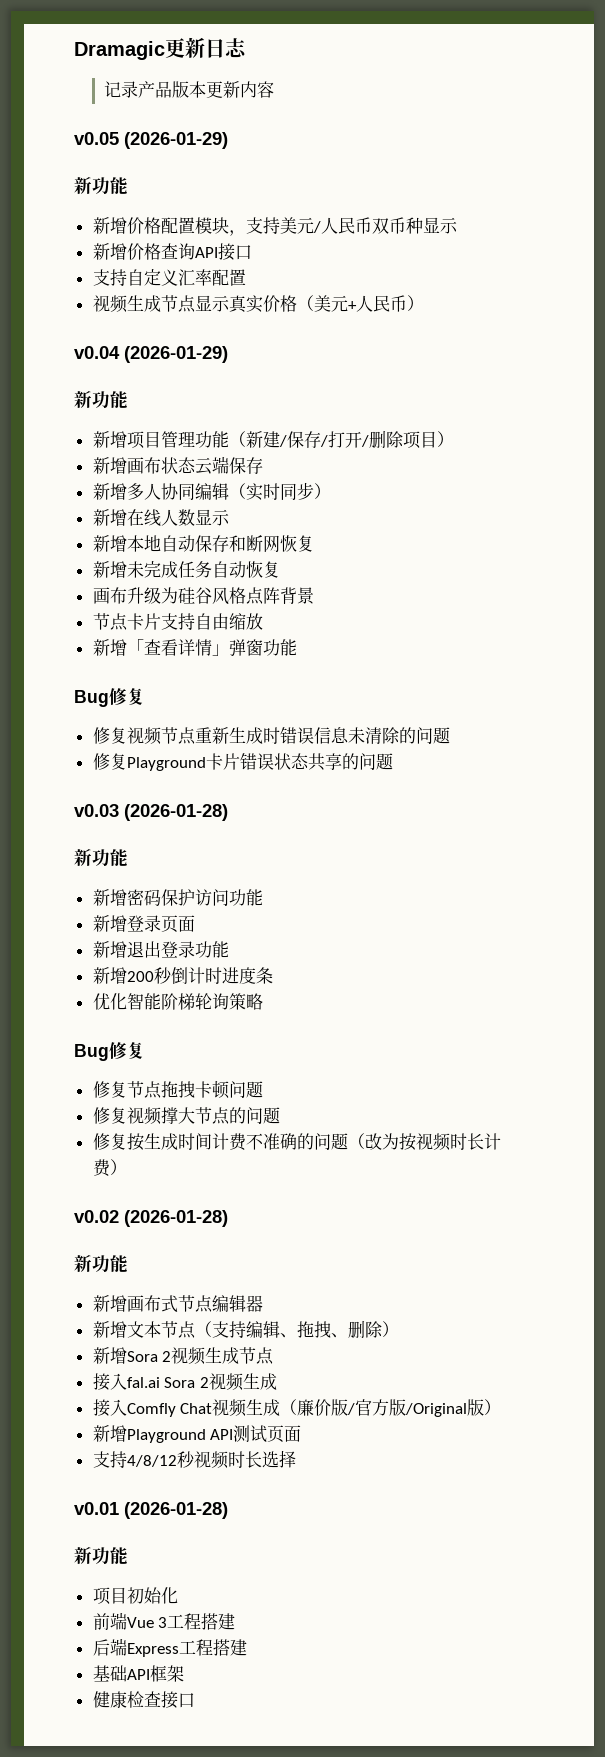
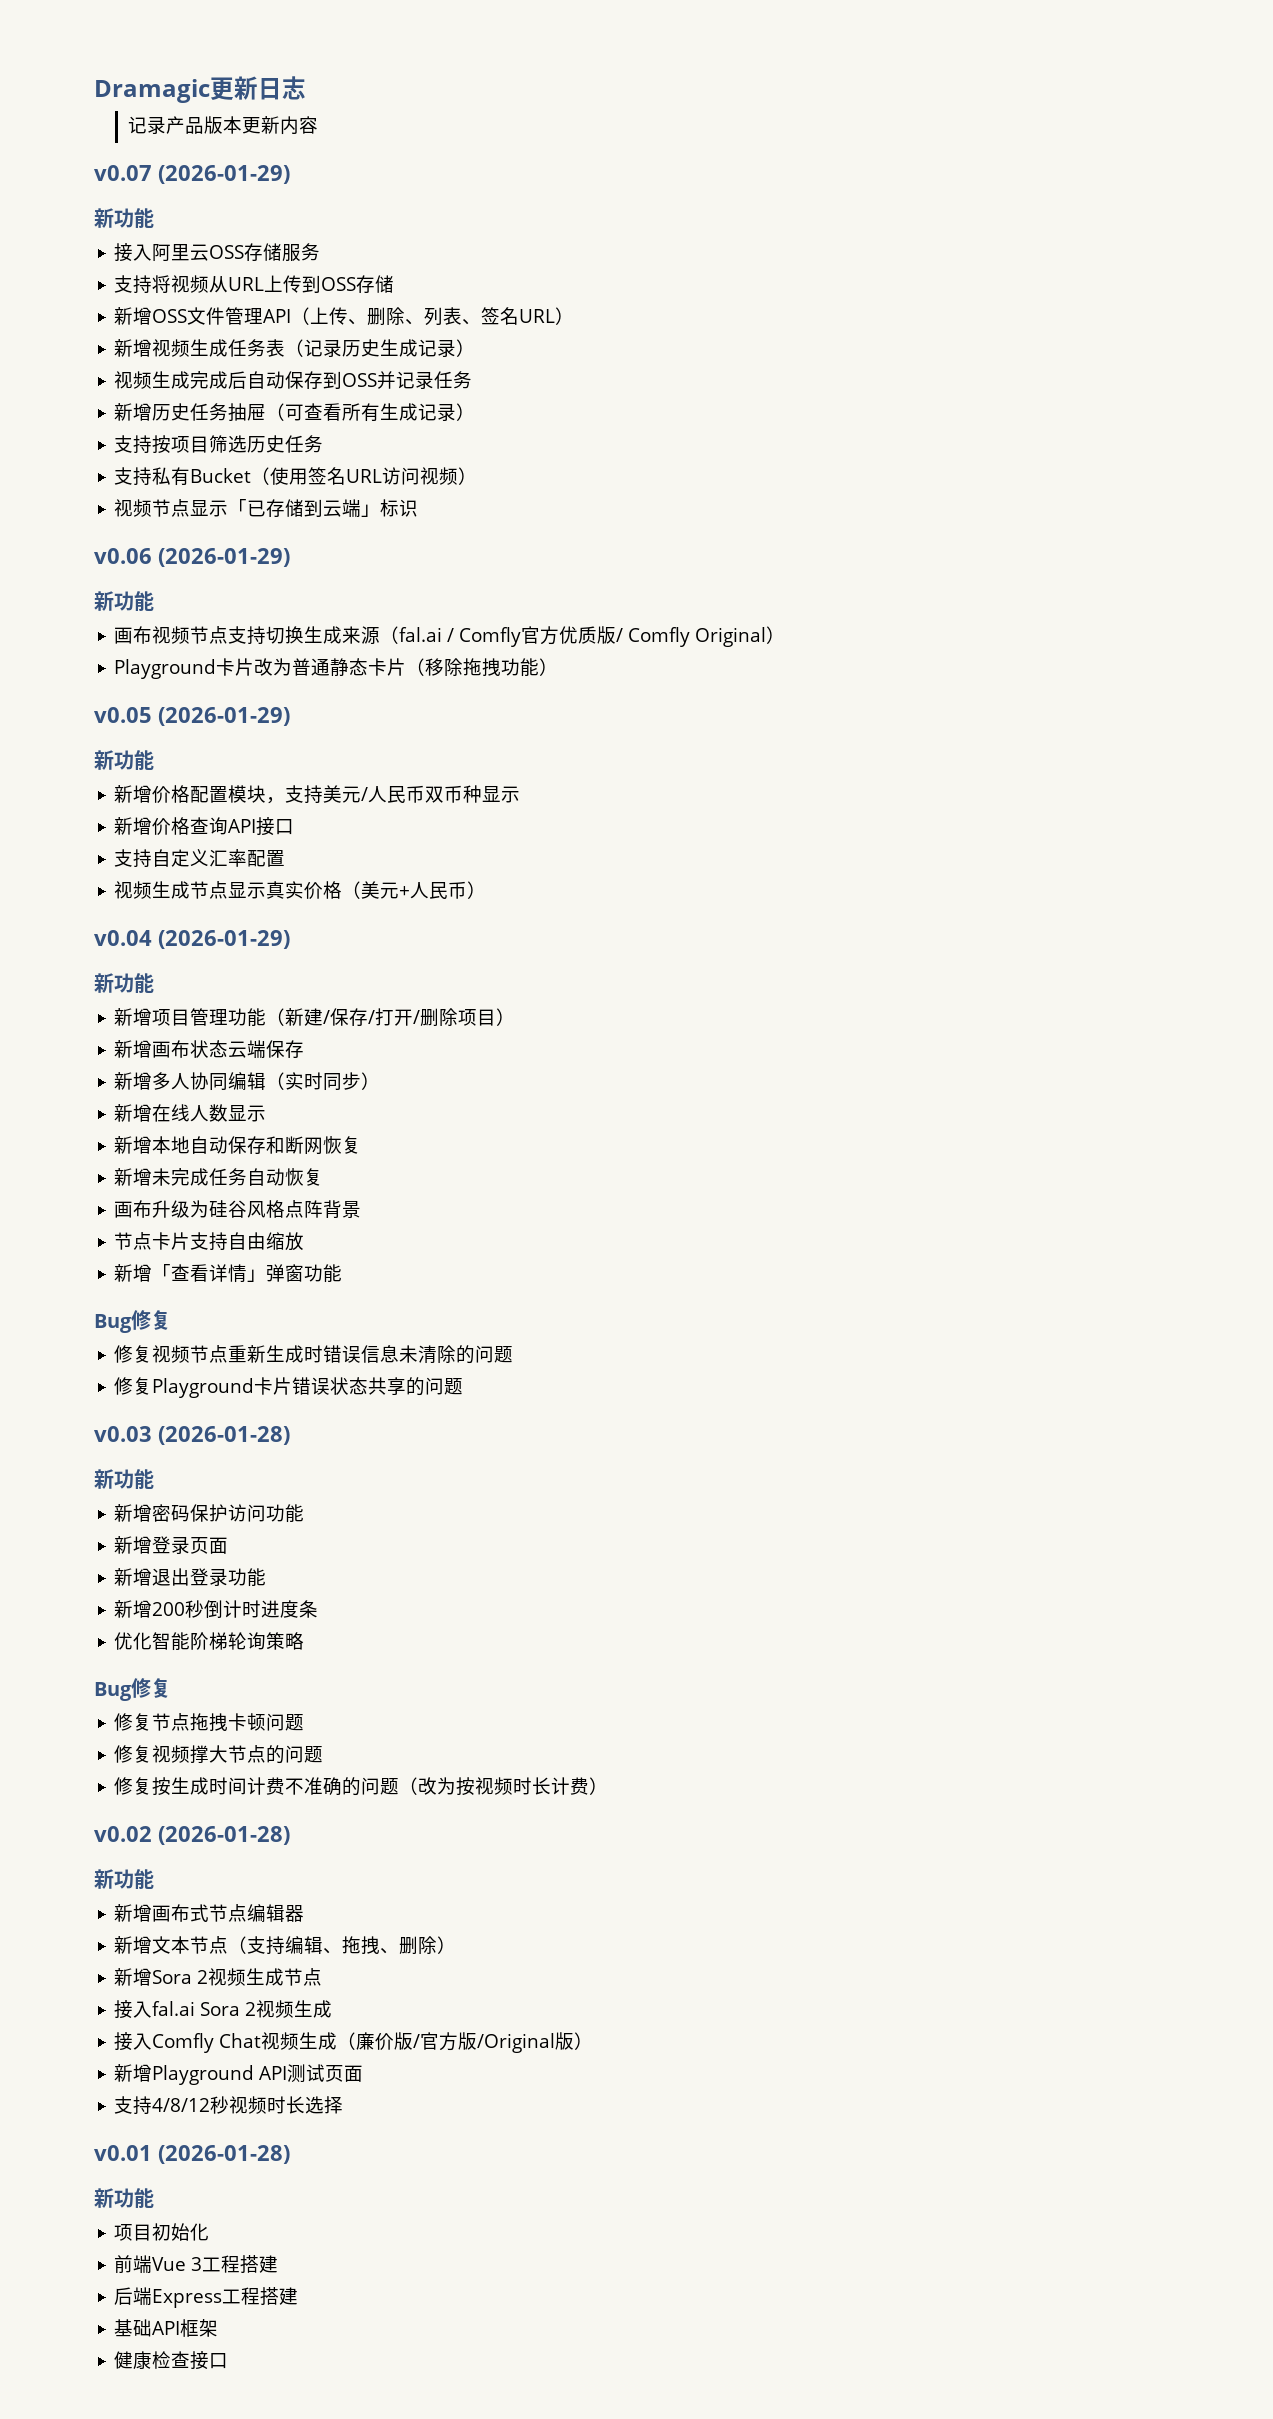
+ v0.07 (2026-01-29)
+ 新功能
+ 接入阿里云OSS存储服务
+ 支持将视频从URL上传到OSS存储
+ 新增OSS文件管理API（上传、删除、列表、签名URL）
+ 新增视频生成任务表（记录历史生成记录）
+ 视频生成完成后自动保存到OSS并记录任务
+ 新增历史任务抽屉（可查看所有生成记录）
+ 支持按项目筛选历史任务
+ 支持私有Bucket（使用签名URL访问视频）
+ 视频节点显示「已存储到云端」标识
+ v0.06 (2026-01-29)
+ 新功能
+ 画布视频节点支持切换生成来源（fal.ai / Comfly官方优质版/ Comfly Original）
+ Playground卡片改为普通静态卡片（移除拖拽功能）

